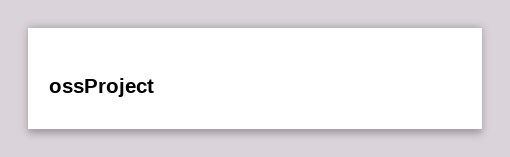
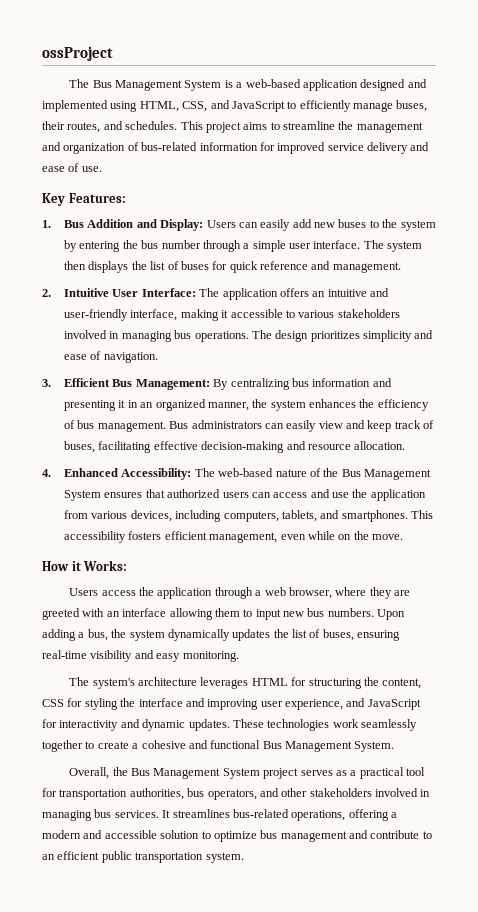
+ The Bus Management System is a web-based application designed and implemented using HTML, CSS, and JavaScript to efficiently manage buses, their routes, and schedules. This project aims to streamline the management and organization of bus-related information for improved service delivery and ease of use.
+ Key Features:
+ 1. Bus Addition and Display: Users can easily add new buses to the system by entering the bus number through a simple user interface. The system then displays the list of buses for quick reference and management.
+ 2. Intuitive User Interface: The application offers an intuitive and user-friendly interface, making it accessible to various stakeholders involved in managing bus operations. The design prioritizes simplicity and ease of navigation.
+ 3. Efficient Bus Management: By centralizing bus information and presenting it in an organized manner, the system enhances the efficiency of bus management. Bus administrators can easily view and keep track of buses, facilitating effective decision-making and resource allocation.
+ 4. Enhanced Accessibility: The web-based nature of the Bus Management System ensures that authorized users can access and use the application from various devices, including computers, tablets, and smartphones. This accessibility fosters efficient management, even while on the move.
+ How it Works:
+ Users access the application through a web browser, where they are greeted with an interface allowing them to input new bus numbers. Upon adding a bus, the system dynamically updates the list of buses, ensuring real-time visibility and easy monitoring.
+ The system's architecture leverages HTML for structuring the content, CSS for styling the interface and improving user experience, and JavaScript for interactivity and dynamic updates. These technologies work seamlessly together to create a cohesive and functional Bus Management System.
+ Overall, the Bus Management System project serves as a practical tool for transportation authorities, bus operators, and other stakeholders involved in managing bus services. It streamlines bus-related operations, offering a modern and accessible solution to optimize bus management and contribute to an efficient public transportation system.

